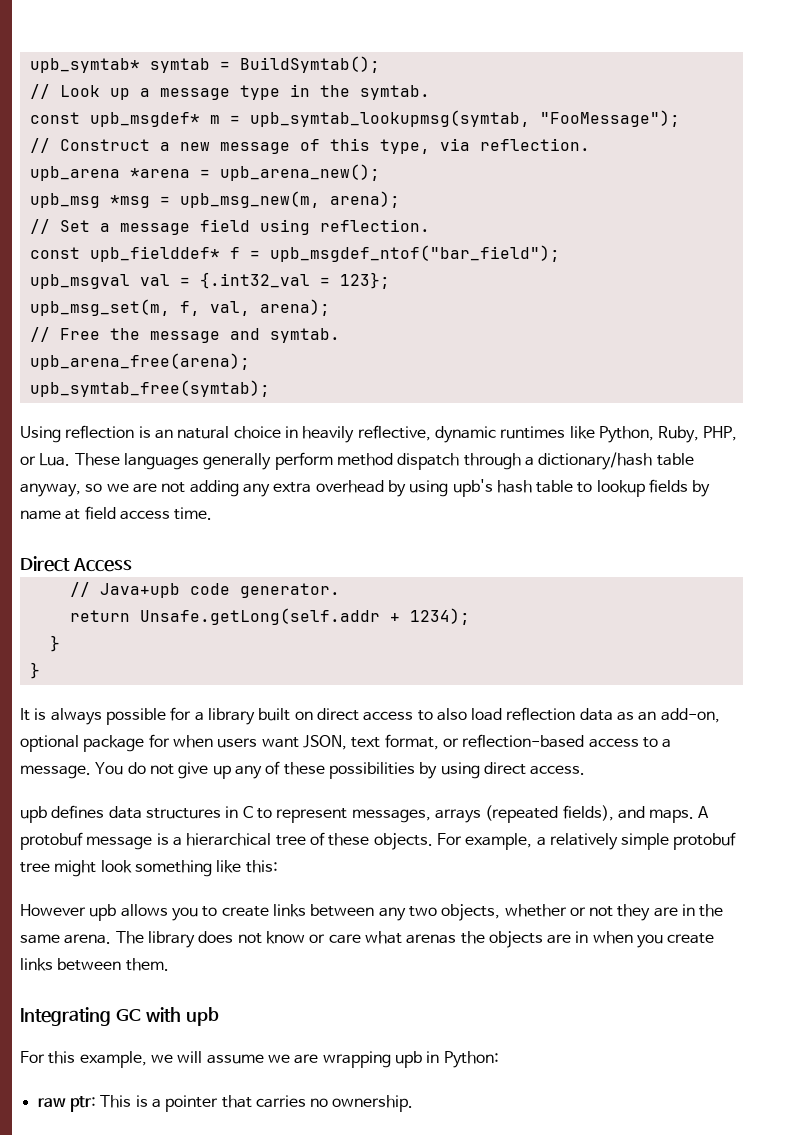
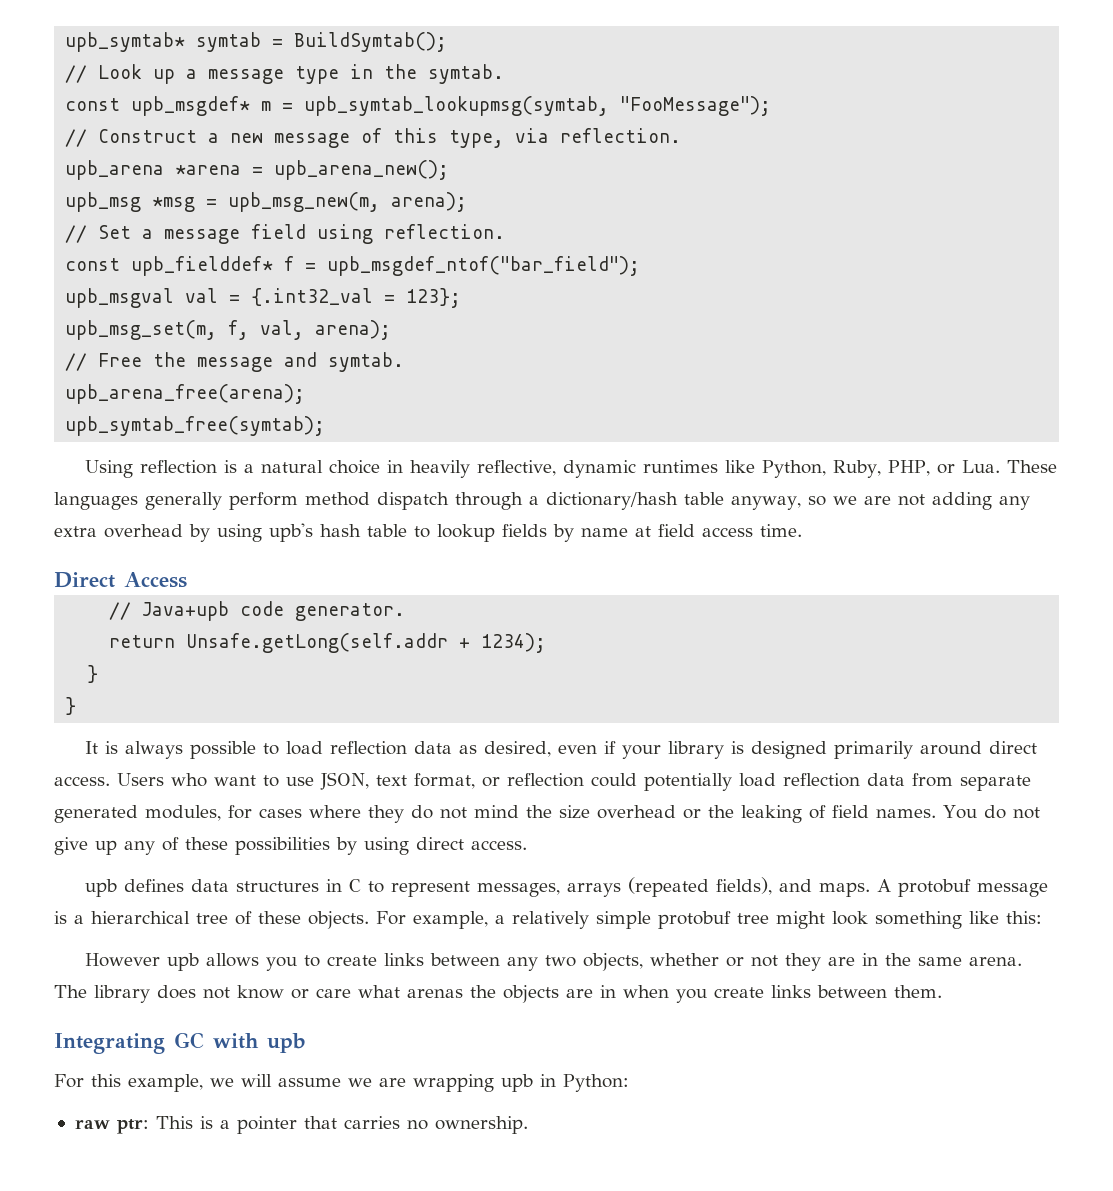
- Using reflection is an natural choice in heavily reflective, dynamic runtimes like Python, Ruby, PHP, or Lua. These languages generally perform method dispatch through a dictionary/hash table anyway, so we are not adding any extra overhead by using upb's hash table to lookup fields by name at field access time.
+ Using reflection is a natural choice in heavily reflective, dynamic runtimes like Python, Ruby, PHP, or Lua. These languages generally perform method dispatch through a dictionary/hash table anyway, so we are not adding any extra overhead by using upb's hash table to lookup fields by name at field access time.
- It is always possible for a library built on direct access to also load reflection data as an add-on, optional package for when users want JSON, text format, or reflection-based access to a message.
+ It is always possible to load reflection data as desired, even if your library is designed primarily around direct access. Users who want to use JSON, text format, or reflection could potentially load reflection data from separate generated modules, for cases where they do not mind the size overhead or the leaking of field names.

